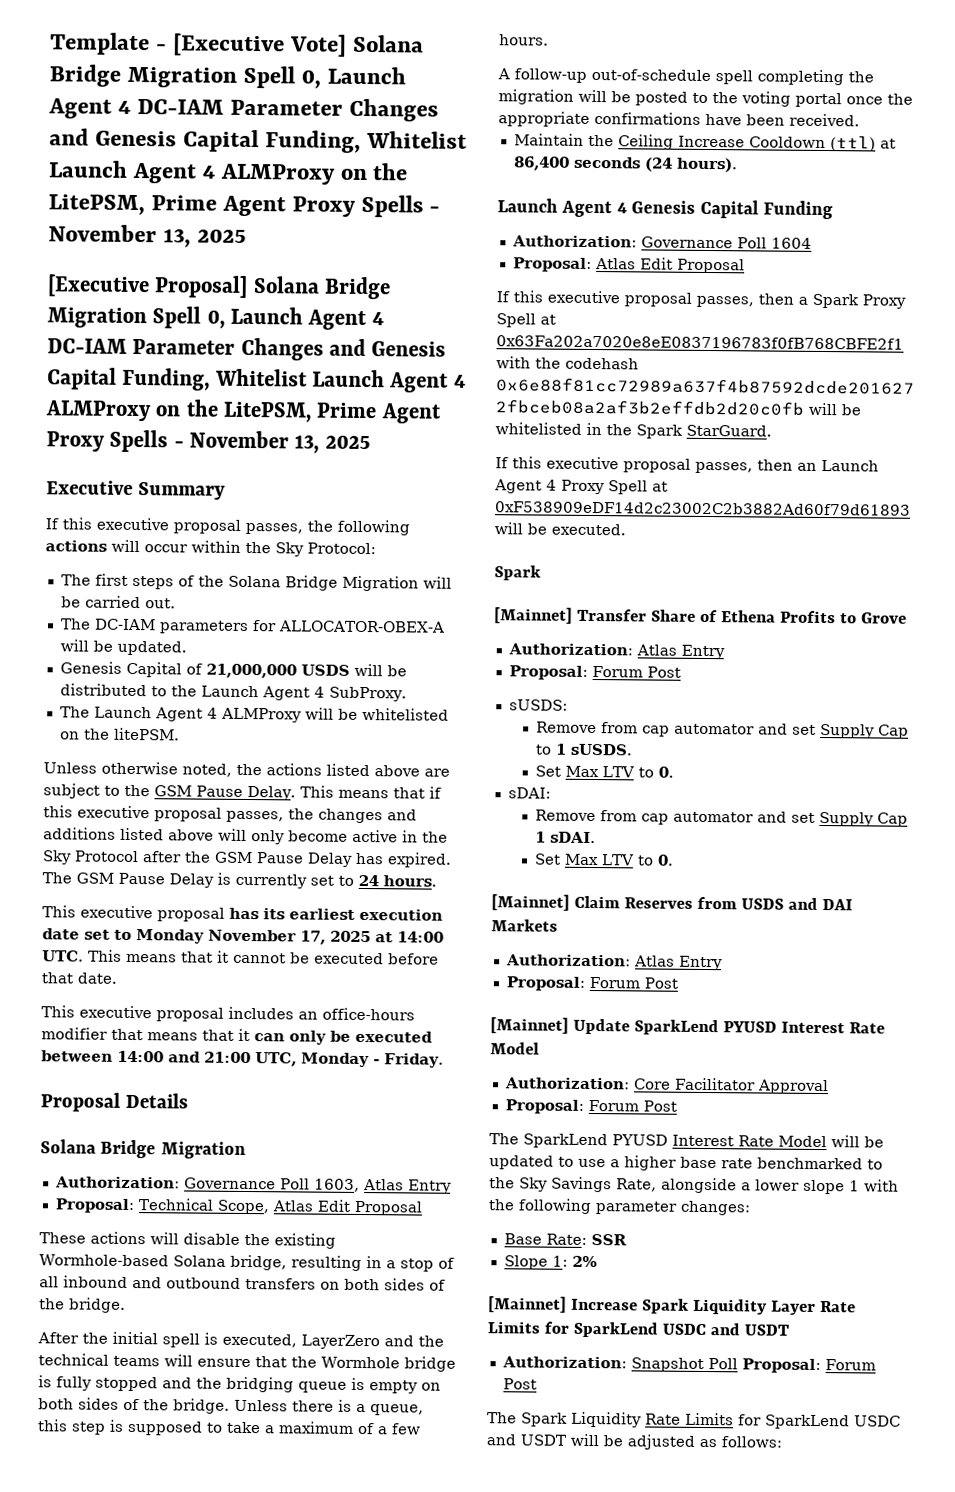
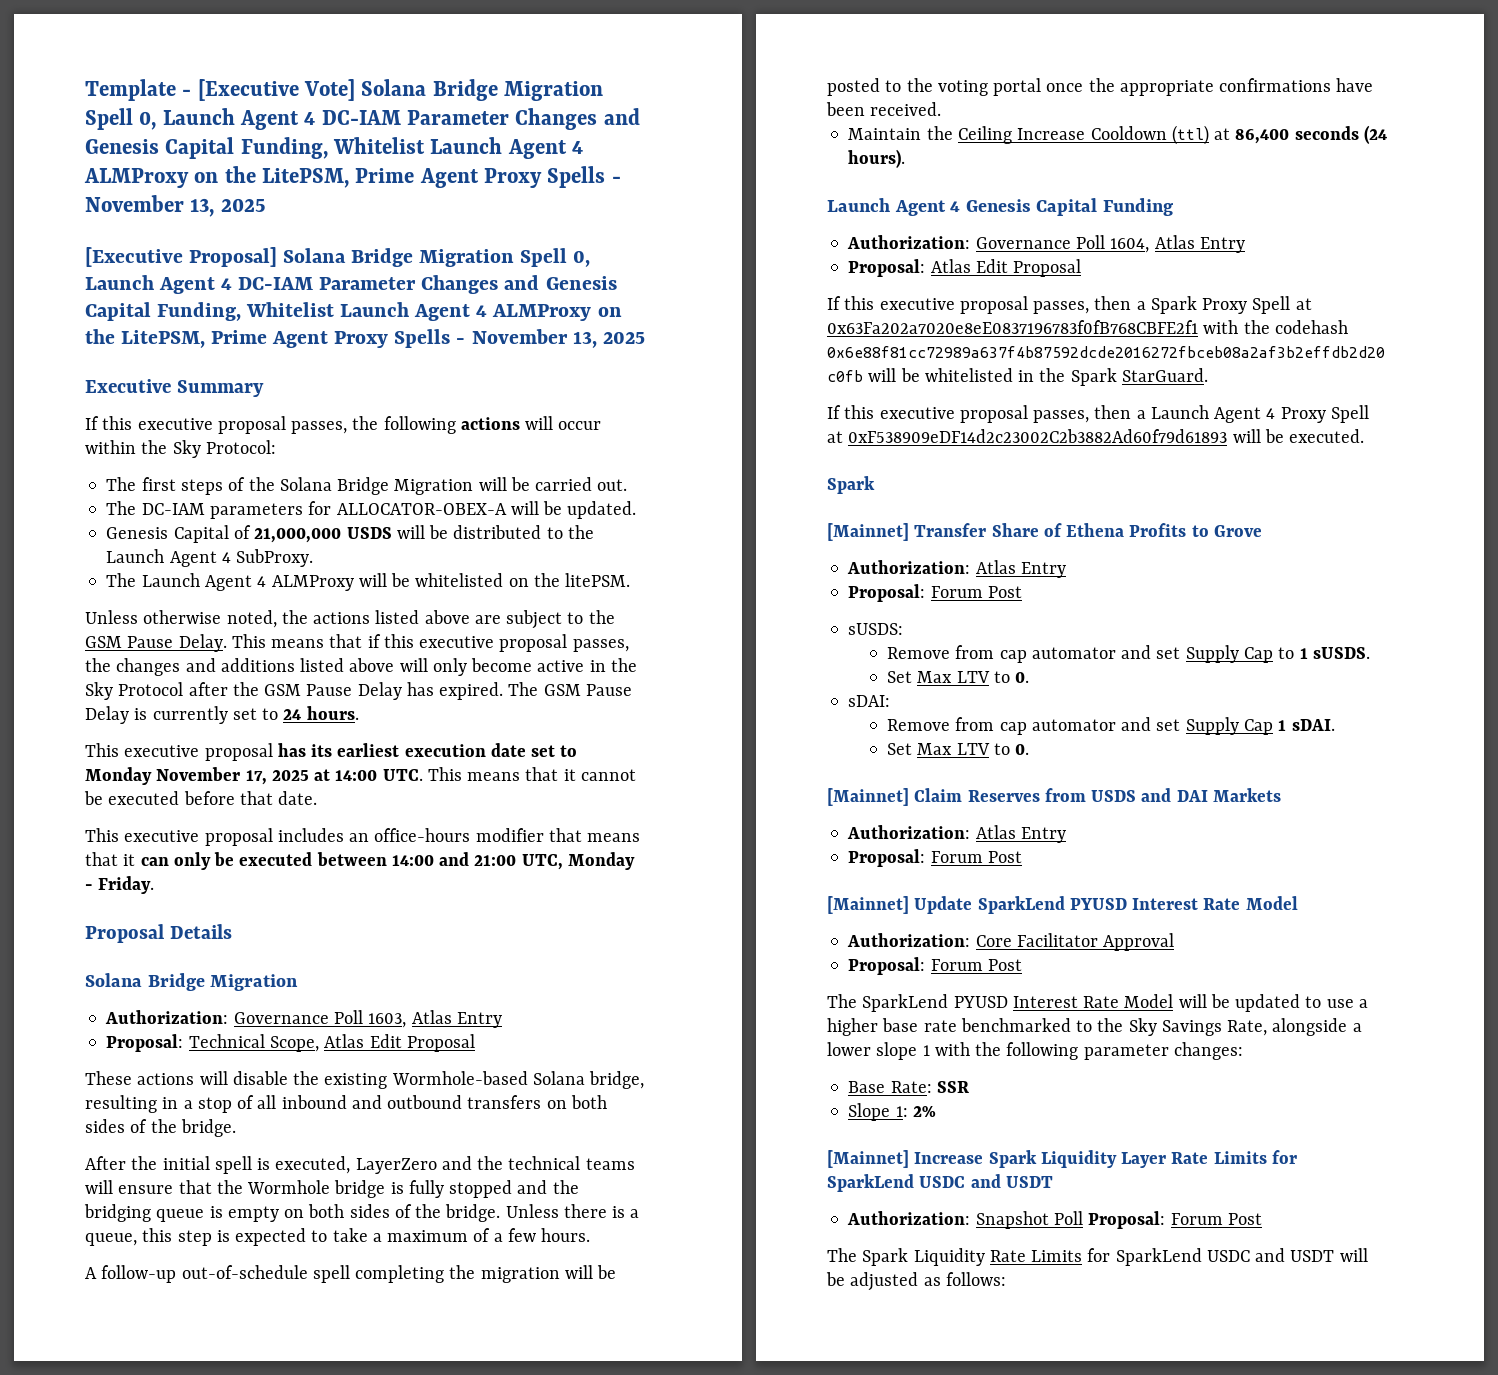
- Unless there is a queue, this step is supposed to take a maximum of a few hours.
+ Unless there is a queue, this step is expected to take a maximum of a few hours.
- Authorization: Governance Poll 1604
+ Authorization: Governance Poll 1604, Atlas Entry
- If this executive proposal passes, then an Launch Agent 4 Proxy Spell at 0xF538909eDF14d2c23002C2b3882Ad60f79d61893 will be executed.
+ If this executive proposal passes, then a Launch Agent 4 Proxy Spell at 0xF538909eDF14d2c23002C2b3882Ad60f79d61893 will be executed.

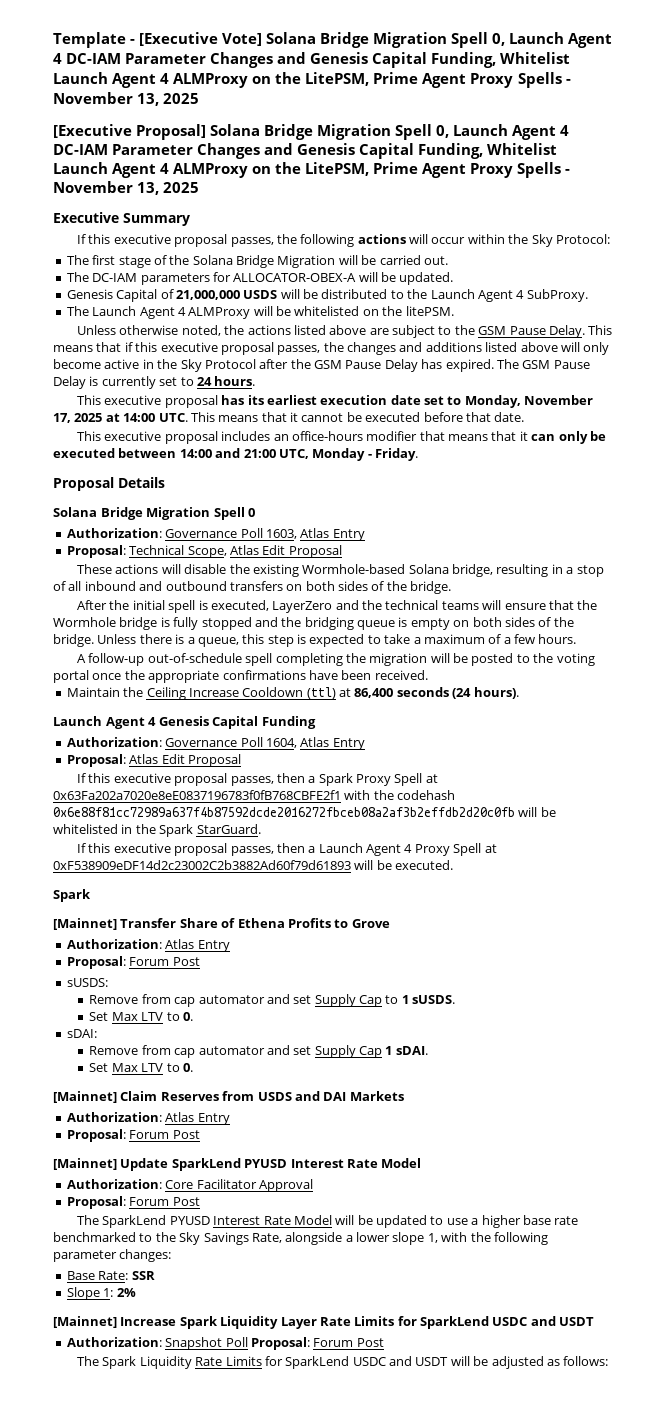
- The first steps of the Solana Bridge Migration will be carried out.
+ The first stage of the Solana Bridge Migration will be carried out.
- This executive proposal has its earliest execution date set to Monday November 17, 2025 at 14:00 UTC. This means that it cannot be executed before that date.
+ This executive proposal has its earliest execution date set to Monday, November 17, 2025 at 14:00 UTC. This means that it cannot be executed before that date.
  Proposal Details
- Solana Bridge Migration
+ Solana Bridge Migration Spell 0
- The SparkLend PYUSD Interest Rate Model will be updated to use a higher base rate benchmarked to the Sky Savings Rate, alongside a lower slope 1 with the following parameter changes:
+ The SparkLend PYUSD Interest Rate Model will be updated to use a higher base rate benchmarked to the Sky Savings Rate, alongside a lower slope 1, with the following parameter changes:

